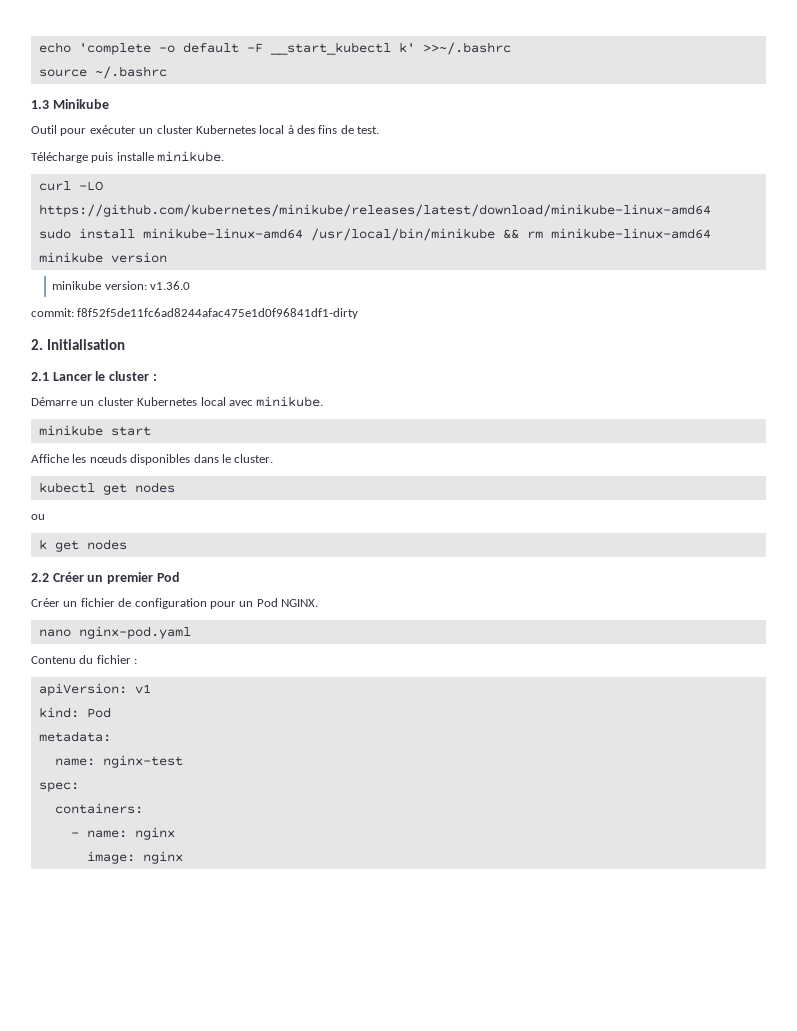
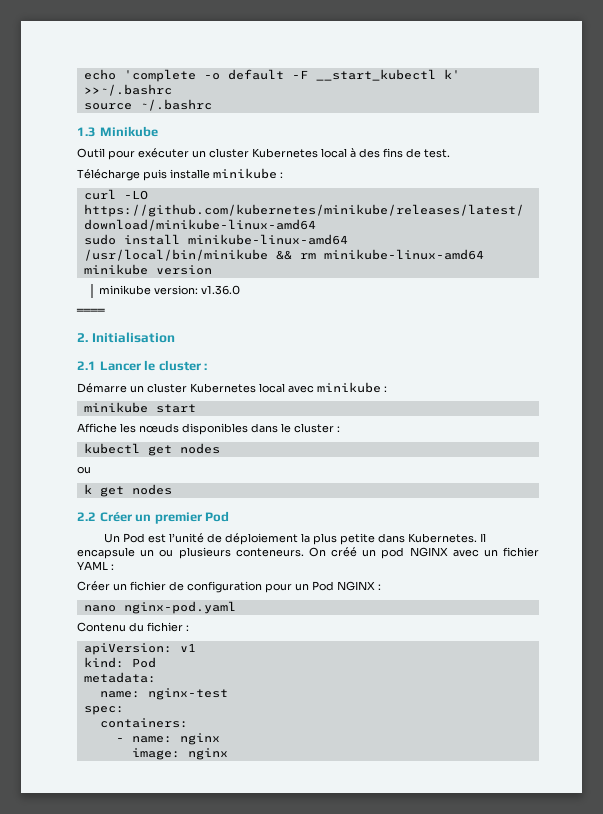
- Télécharge puis installe minikube.
+ Télécharge puis installe minikube :
- commit: f8f52f5de11fc6ad8244afac475e1d0f96841df1-dirty
+ ════
- Démarre un cluster Kubernetes local avec minikube.
+ Démarre un cluster Kubernetes local avec minikube :
- Affiche les nœuds disponibles dans le cluster.
+ Affiche les nœuds disponibles dans le cluster :
+ Un Pod est l’unité de déploiement la plus petite dans Kubernetes. Il encapsule un ou plusieurs conteneurs. On créé un pod NGINX avec un fichier YAML :
- Créer un fichier de configuration pour un Pod NGINX.
+ Créer un fichier de configuration pour un Pod NGINX :

